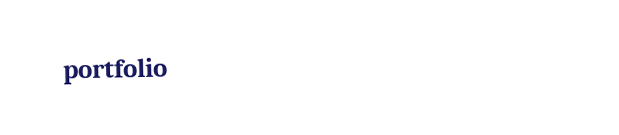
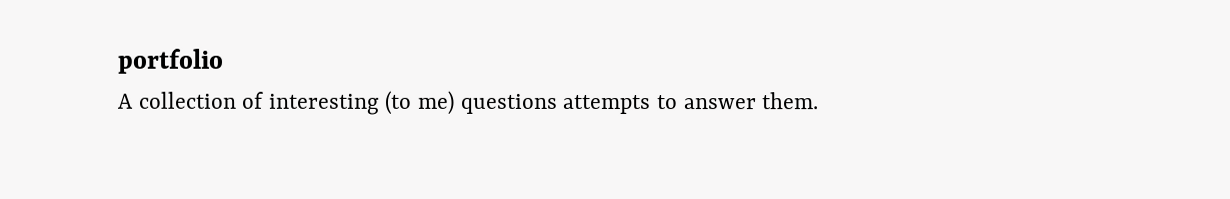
+ A collection of interesting (to me) questions attempts to answer them.

